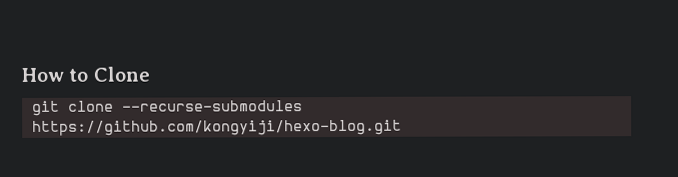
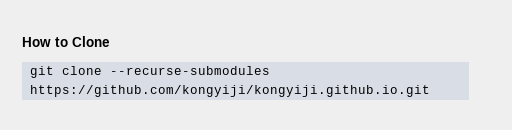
- git clone --recurse-submodules https://github.com/kongyiji/hexo-blog.git
+ git clone --recurse-submodules https://github.com/kongyiji/kongyiji.github.io.git

